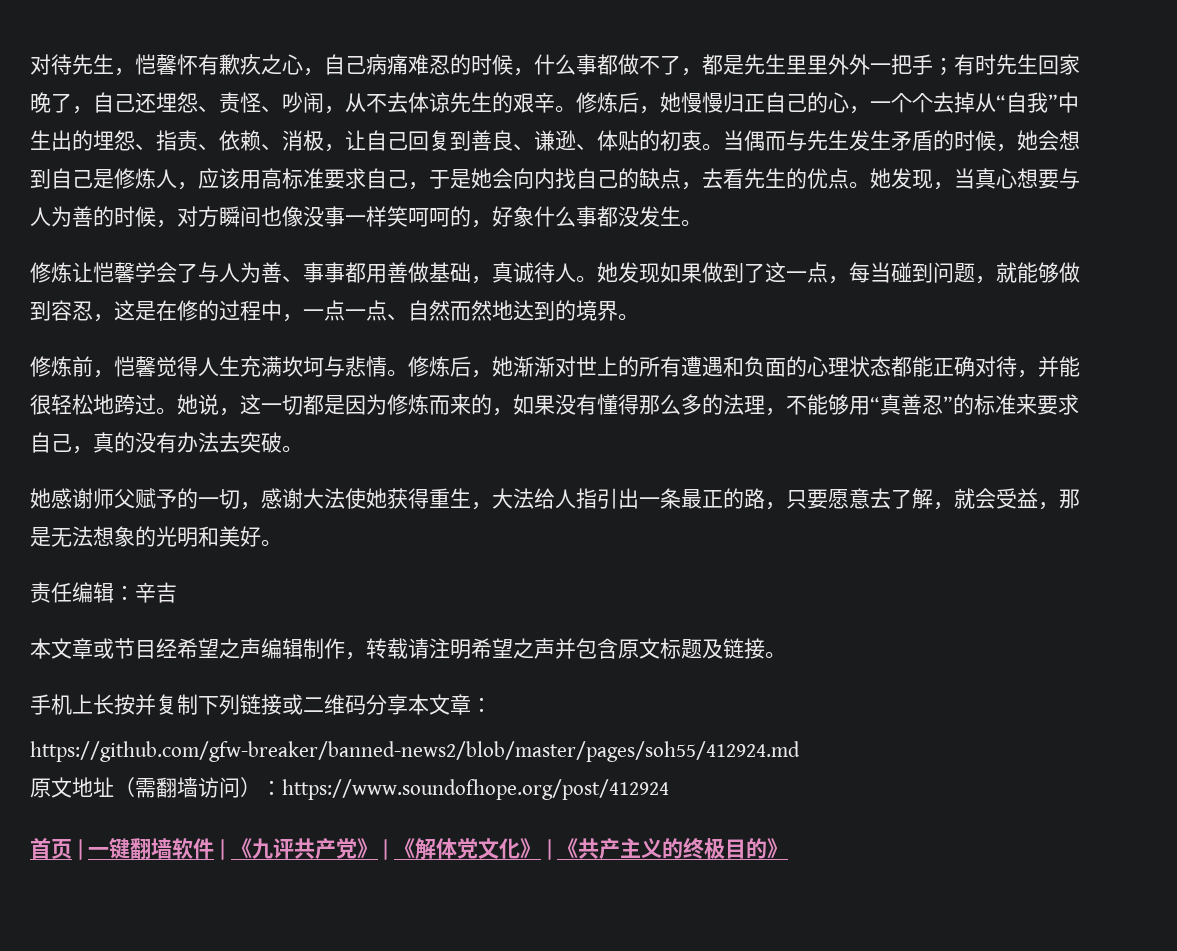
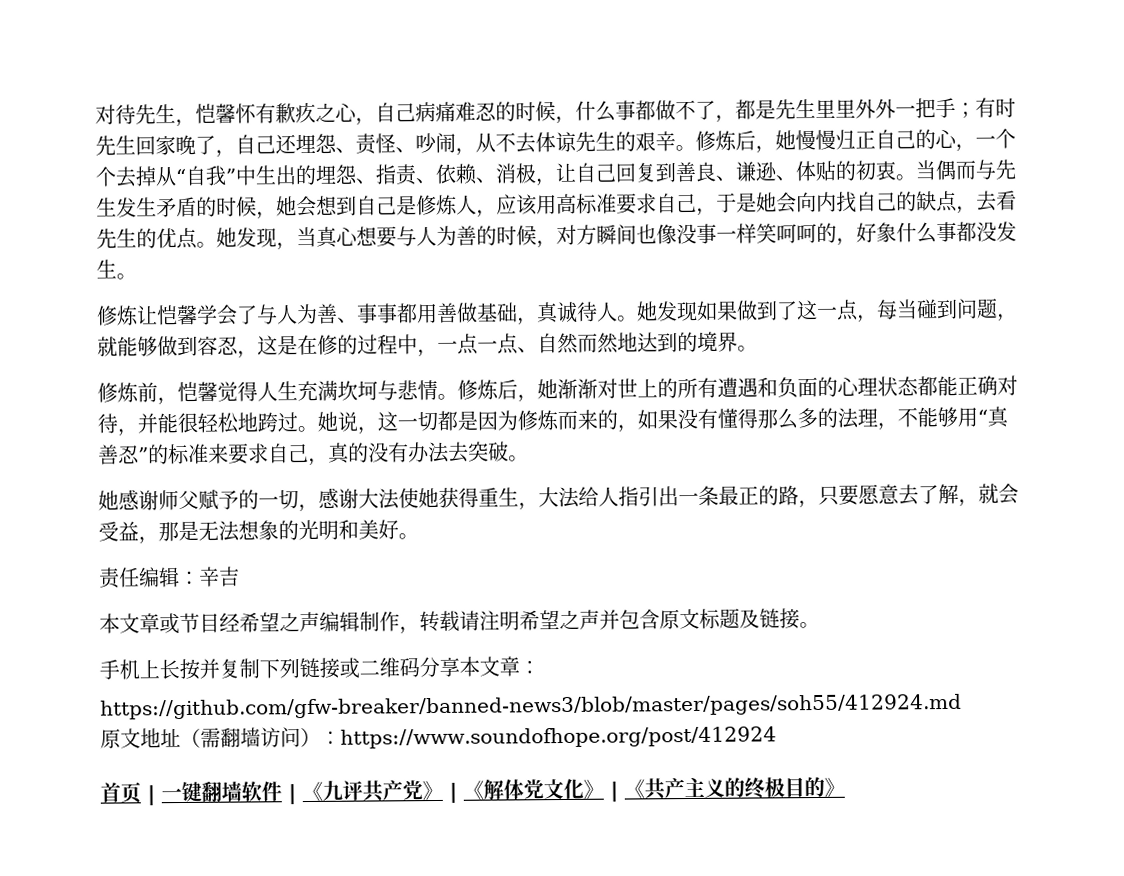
- https://github.com/gfw-breaker/banned-news2/blob/master/pages/soh55/412924.md
+ https://github.com/gfw-breaker/banned-news3/blob/master/pages/soh55/412924.md

